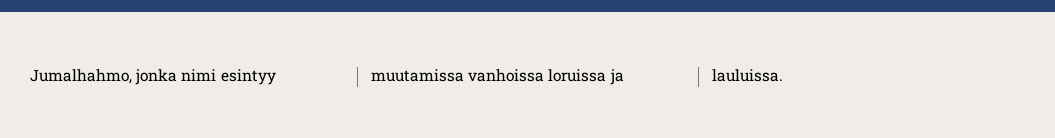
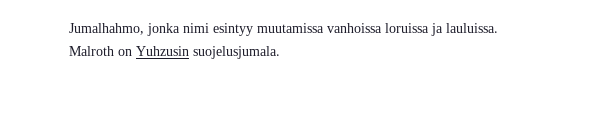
+ Malroth on Yuhzusin suojelusjumala.

